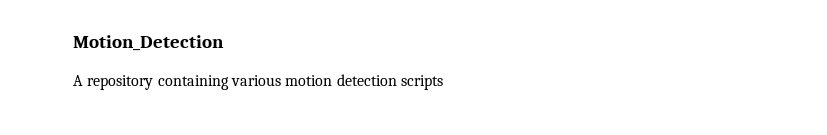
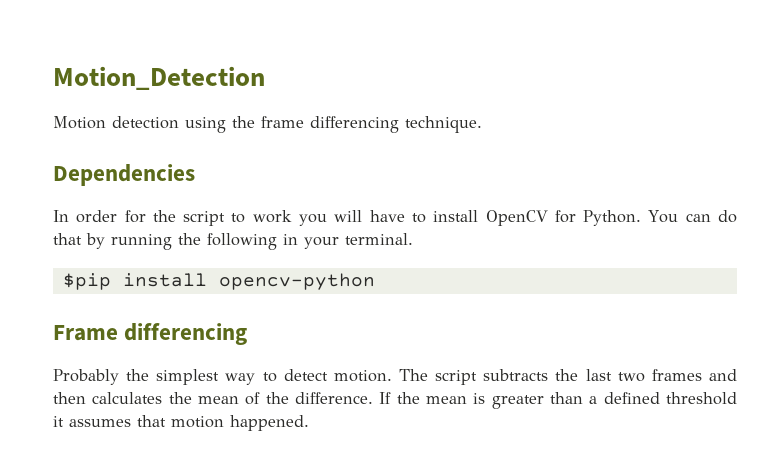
- A repository containing various motion detection scripts
+ Motion detection using the frame differencing technique.
+ Dependencies
+ In order for the script to work you will have to install OpenCV for Python. You can do that by running the following in your terminal.
+ $pip install opencv-python
+ Frame differencing
+ Probably the simplest way to detect motion. The script subtracts the last two frames and then calculates the mean of the difference. If the mean is greater than a defined threshold it assumes that motion happened.

